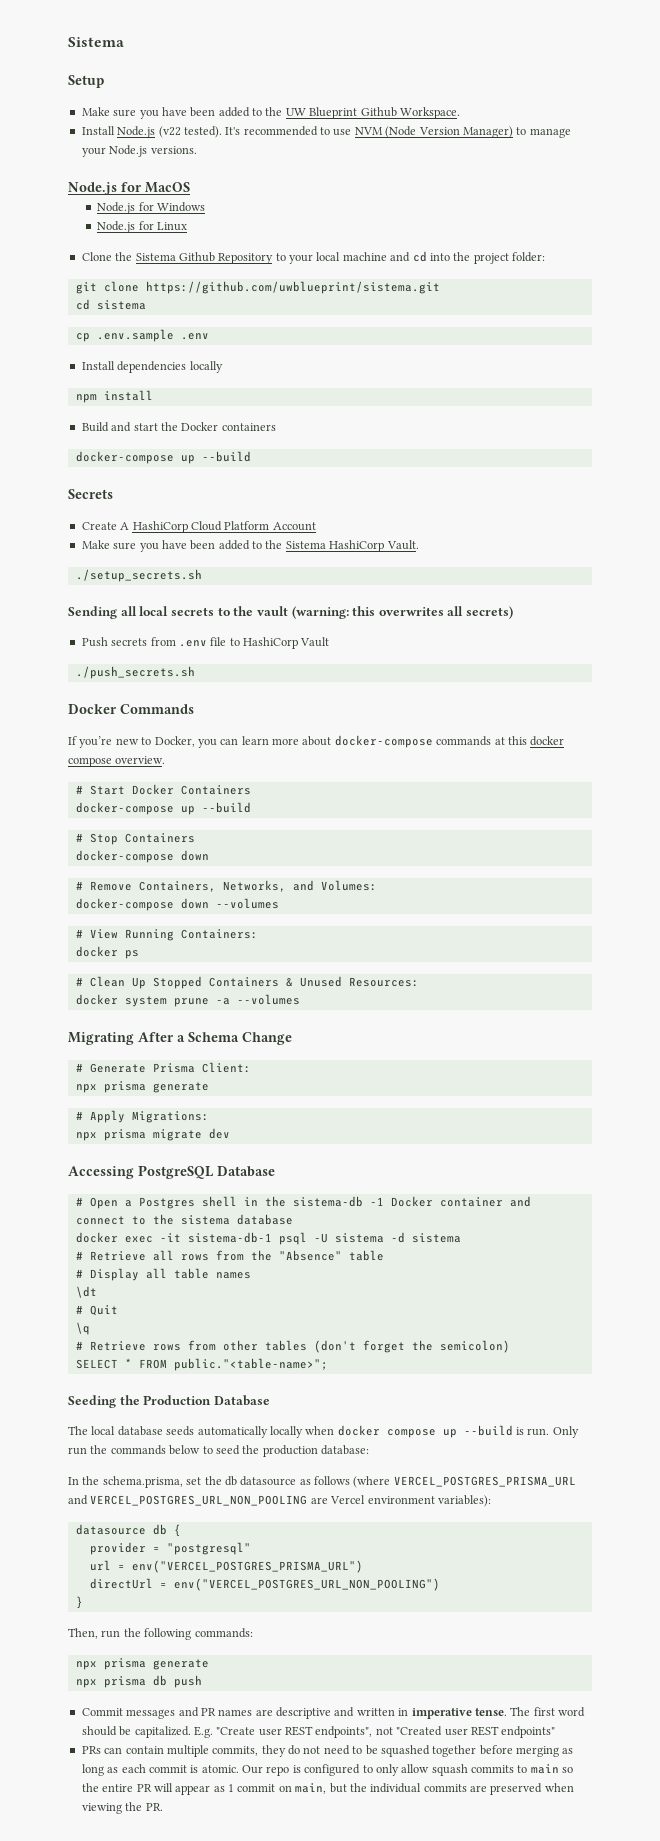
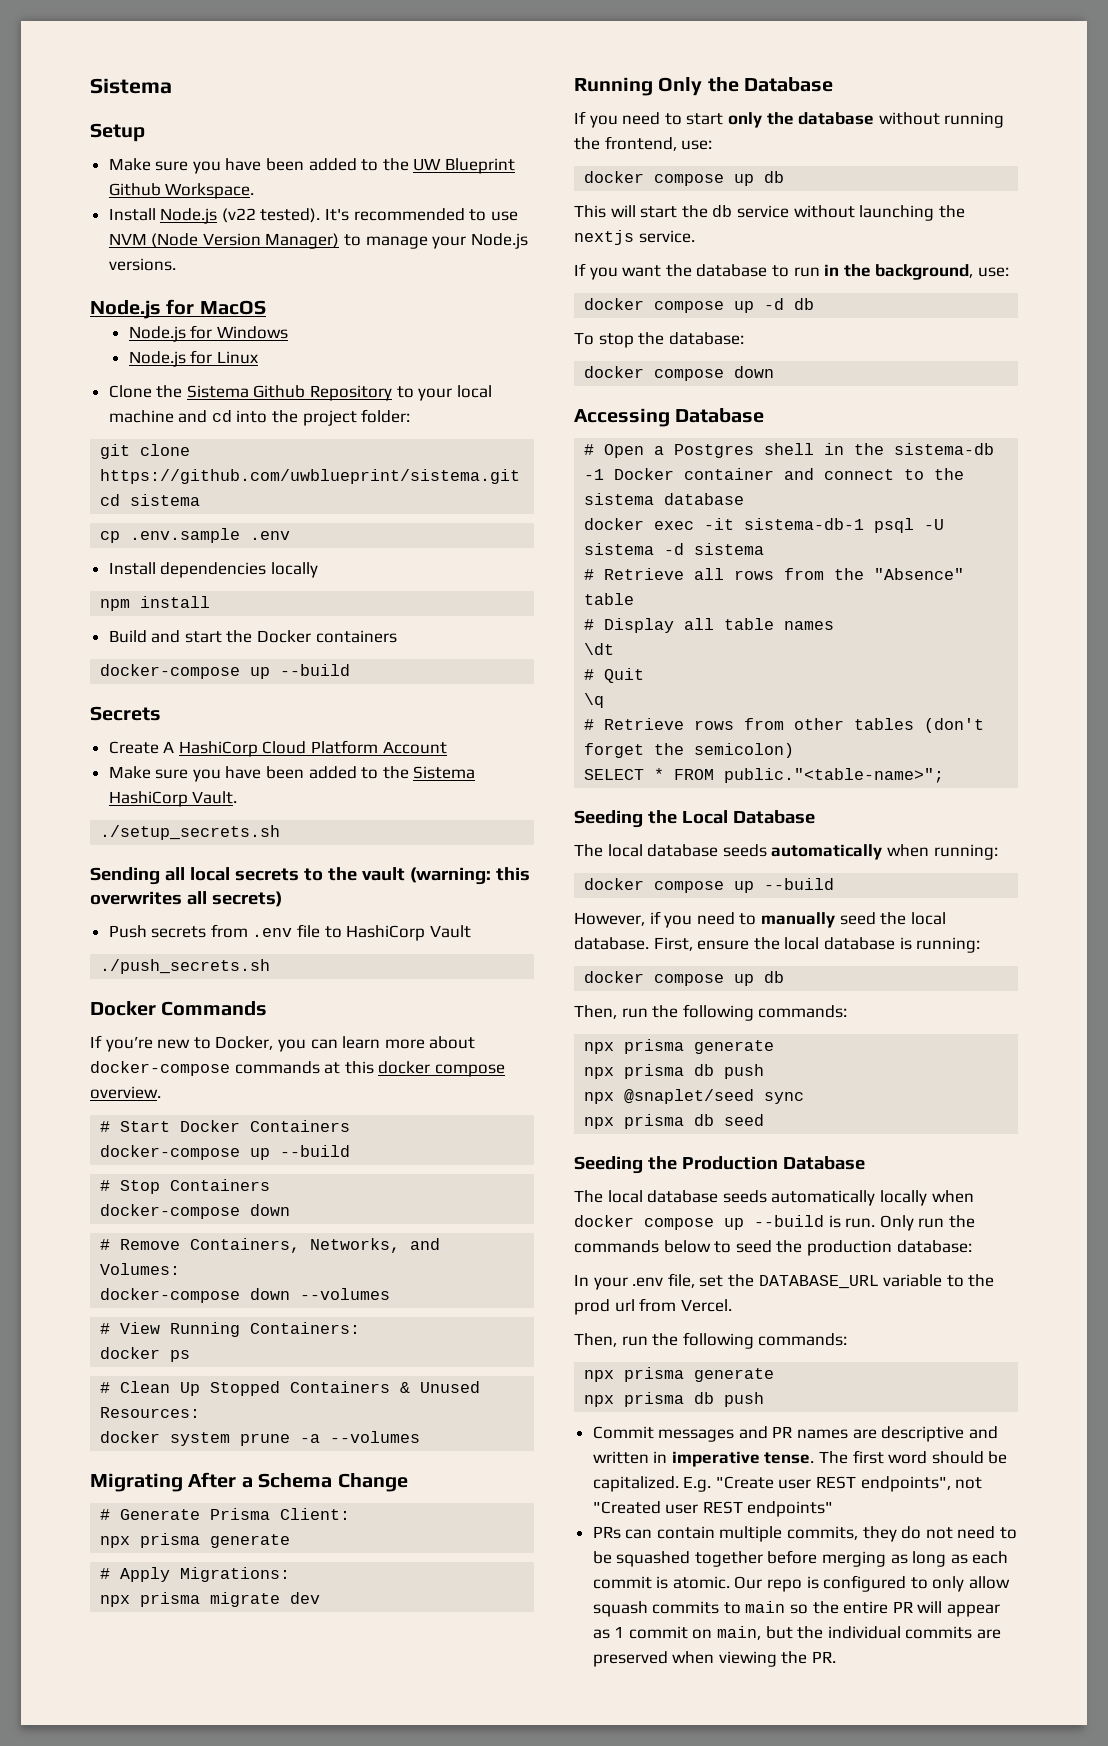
+ Running Only the Database
+ If you need to start only the database without running the frontend, use:
+ docker compose up db
+ This will start the db service without launching the nextjs service.
+ If you want the database to run in the background, use:
+ docker compose up -d db
+ To stop the database:
+ docker compose down
- Accessing PostgreSQL Database
+ Accessing Database
+ Seeding the Local Database
+ The local database seeds automatically when running:
+ docker compose up --build
+ However, if you need to manually seed the local database. First, ensure the local database is running:
+ docker compose up db
+ Then, run the following commands:
+ npx prisma generate
+ npx prisma db push
+ npx @snaplet/seed sync
+ npx prisma db seed
- In the schema.prisma, set the db datasource as follows (where VERCEL_POSTGRES_PRISMA_URL and VERCEL_POSTGRES_URL_NON_POOLING are Vercel environment variables):
- datasource db {
- provider = "postgresql"
- url = env("VERCEL_POSTGRES_PRISMA_URL")
- directUrl = env("VERCEL_POSTGRES_URL_NON_POOLING")
- }
+ In your .env file, set the DATABASE_URL variable to the prod url from Vercel.

